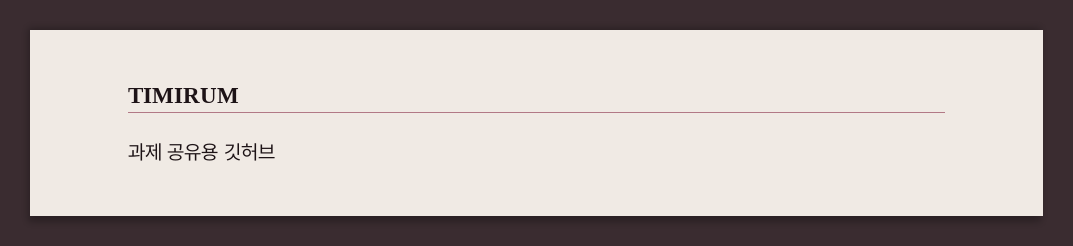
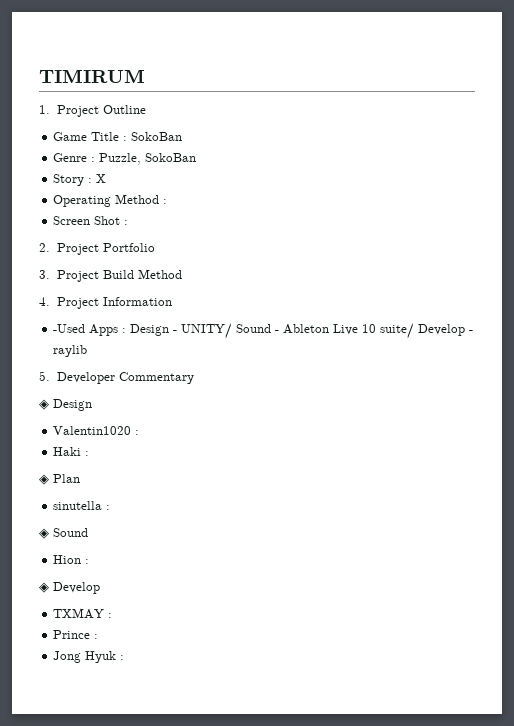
- 과제 공유용 깃허브
+ 1. Project Outline
+ Game Title : SokoBan
+ Genre : Puzzle, SokoBan
+ Story : X
+ Operating Method :
+ Screen Shot :
+ 2. Project Portfolio
+ 3. Project Build Method
+ 4. Project Information
+ -Used Apps : Design - UNITY/ Sound - Ableton Live 10 suite/ Develop - raylib
+ 5. Developer Commentary
+ ◈ Design
+ Valentin1020 :
+ Haki :
+ ◈ Plan
+ sinutella :
+ ◈ Sound
+ Hion :
+ ◈ Develop
+ TXMAY :
+ Prince :
+ Jong Hyuk :

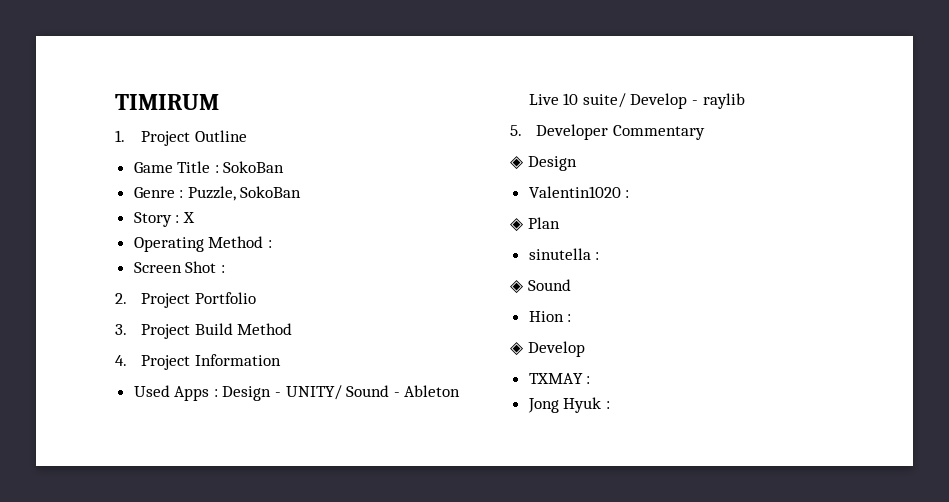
- -Used Apps : Design - UNITY/ Sound - Ableton Live 10 suite/ Develop - raylib
+ Used Apps : Design - UNITY/ Sound - Ableton Live 10 suite/ Develop - raylib
- Haki :
- Prince :

